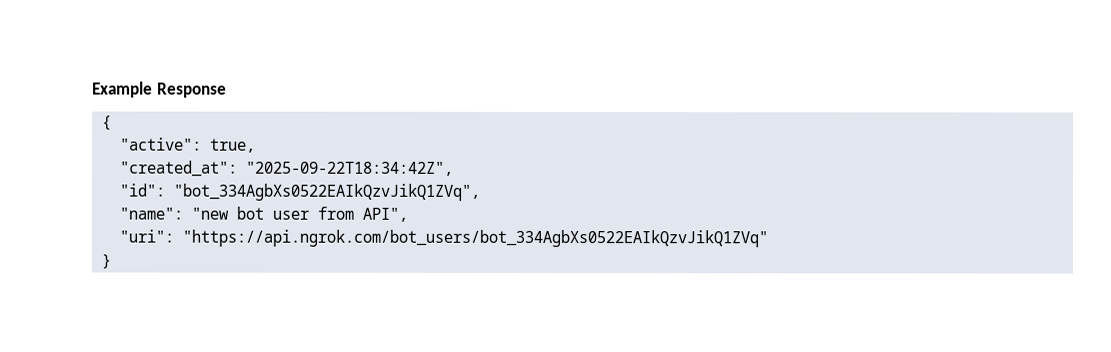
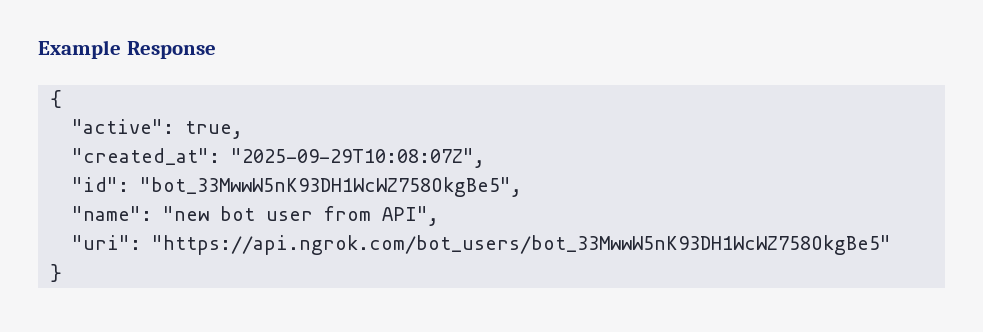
- "created_at": "2025-09-22T18:34:42Z",
+ "created_at": "2025-09-29T10:08:07Z",
- "id": "bot_334AgbXs0522EAIkQzvJikQ1ZVq",
+ "id": "bot_33MwwW5nK93DH1WcWZ758OkgBe5",
- "uri": "https://api.ngrok.com/bot_users/bot_334AgbXs0522EAIkQzvJikQ1ZVq"
+ "uri": "https://api.ngrok.com/bot_users/bot_33MwwW5nK93DH1WcWZ758OkgBe5"

